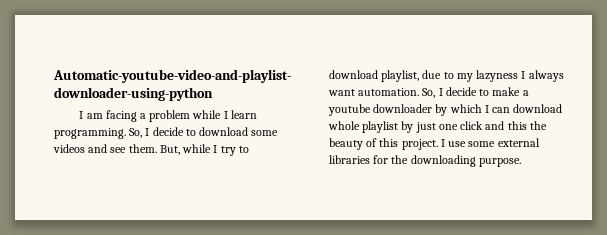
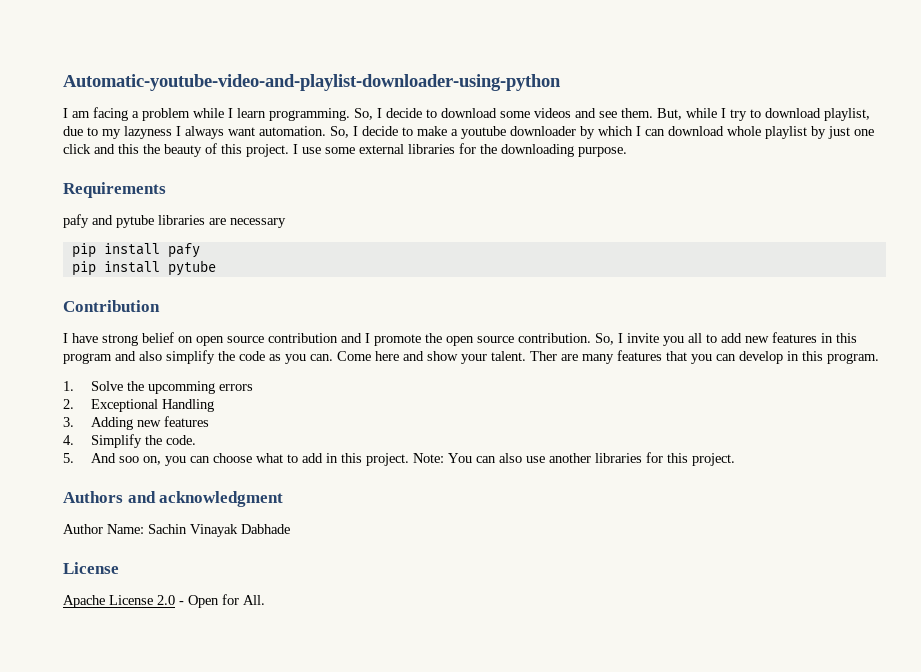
+ Requirements
+ pafy and pytube libraries are necessary
+ pip install pafy
+ pip install pytube
+ Contribution
+ I have strong belief on open source contribution and I promote the open source contribution. So, I invite you all to add new features in this program and also simplify the code as you can. Come here and show your talent. Ther are many features that you can develop in this program.
+ 1. Solve the upcomming errors
+ 2. Exceptional Handling
+ 3. Adding new features
+ 4. Simplify the code.
+ 5. And soo on, you can choose what to add in this project. Note: You can also use another libraries for this project.
+ Authors and acknowledgment
+ Author Name: Sachin Vinayak Dabhade
+ License
+ Apache License 2.0 - Open for All.

